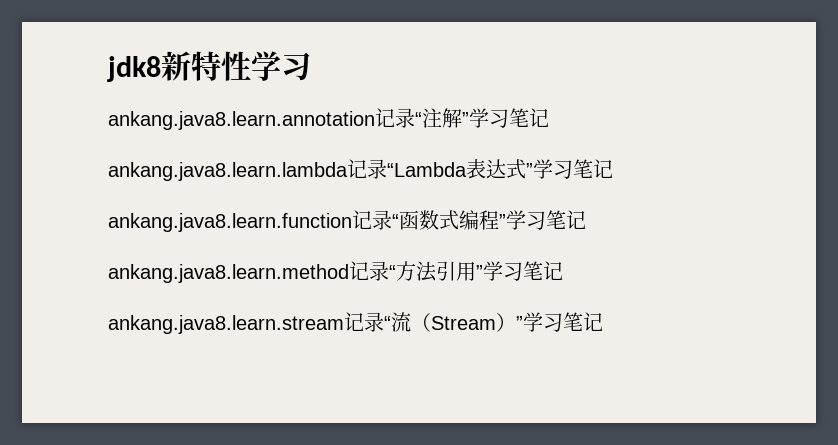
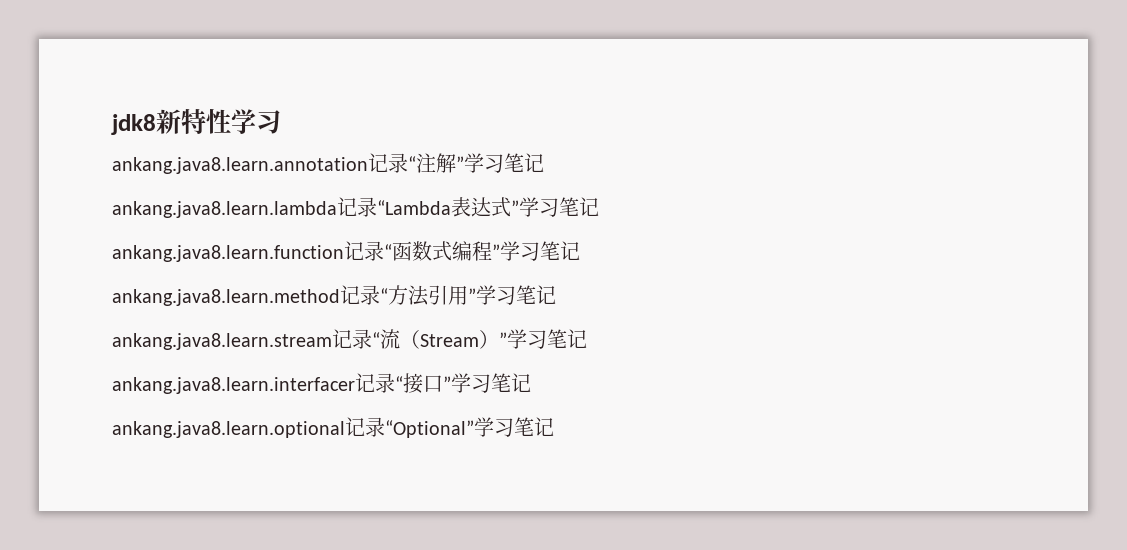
+ ankang.java8.learn.interfacer记录“接口”学习笔记
+ ankang.java8.learn.optional记录“Optional”学习笔记

